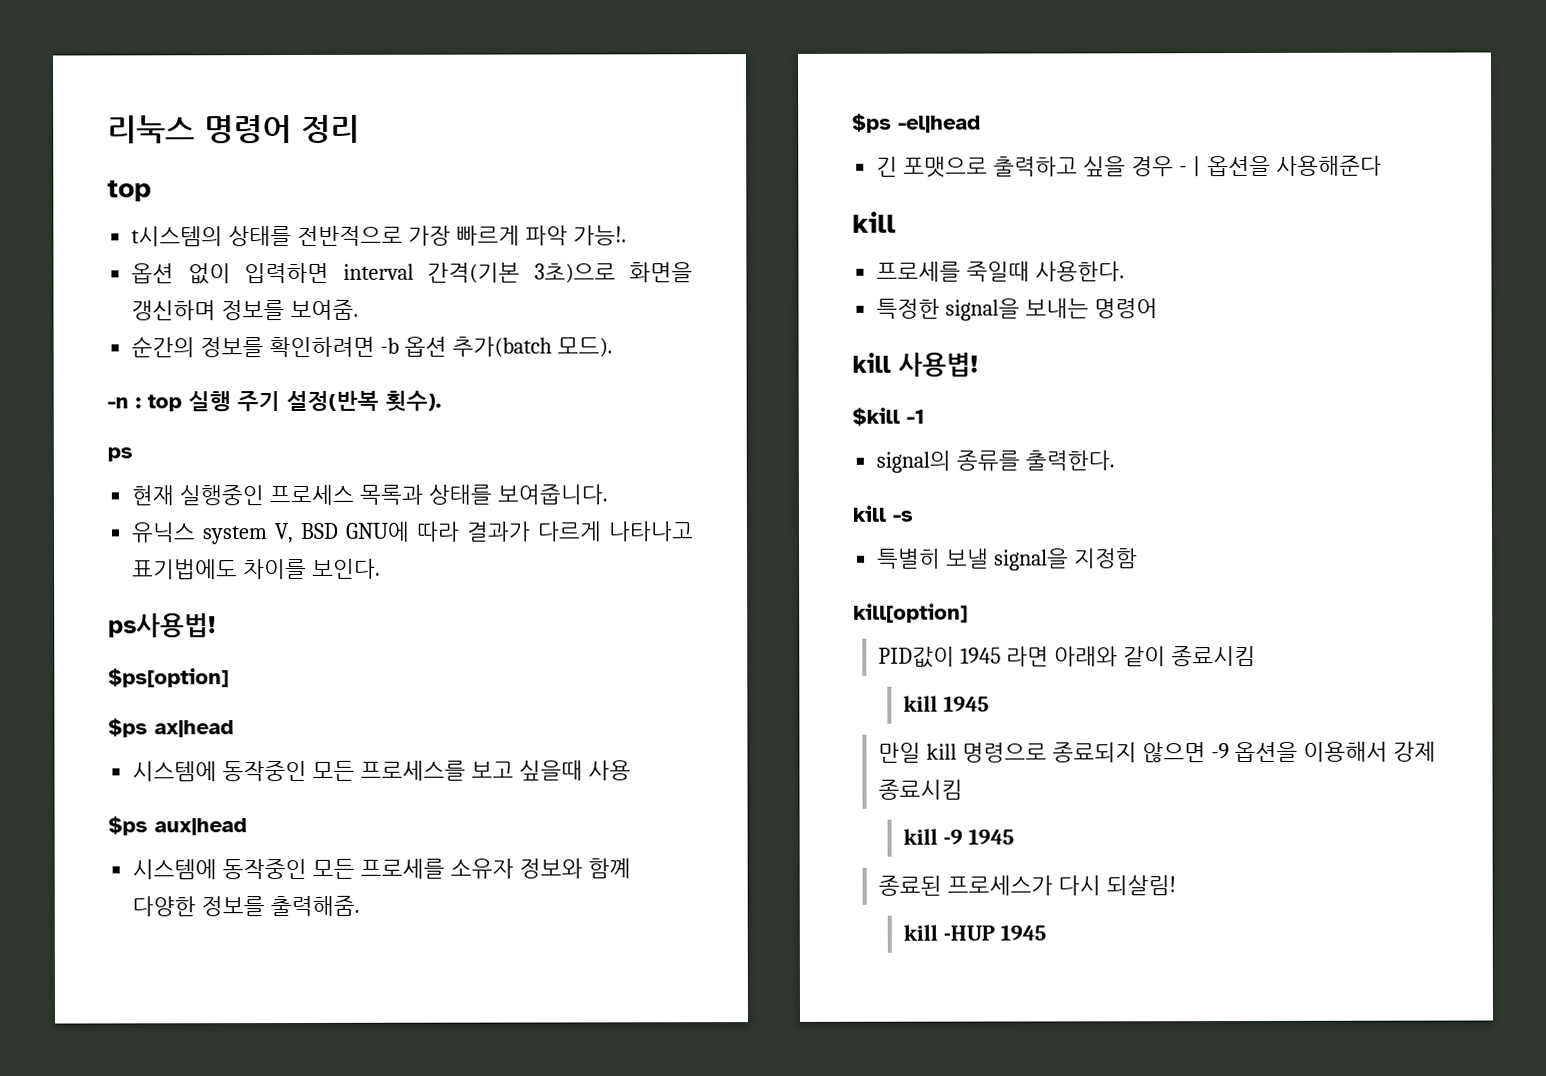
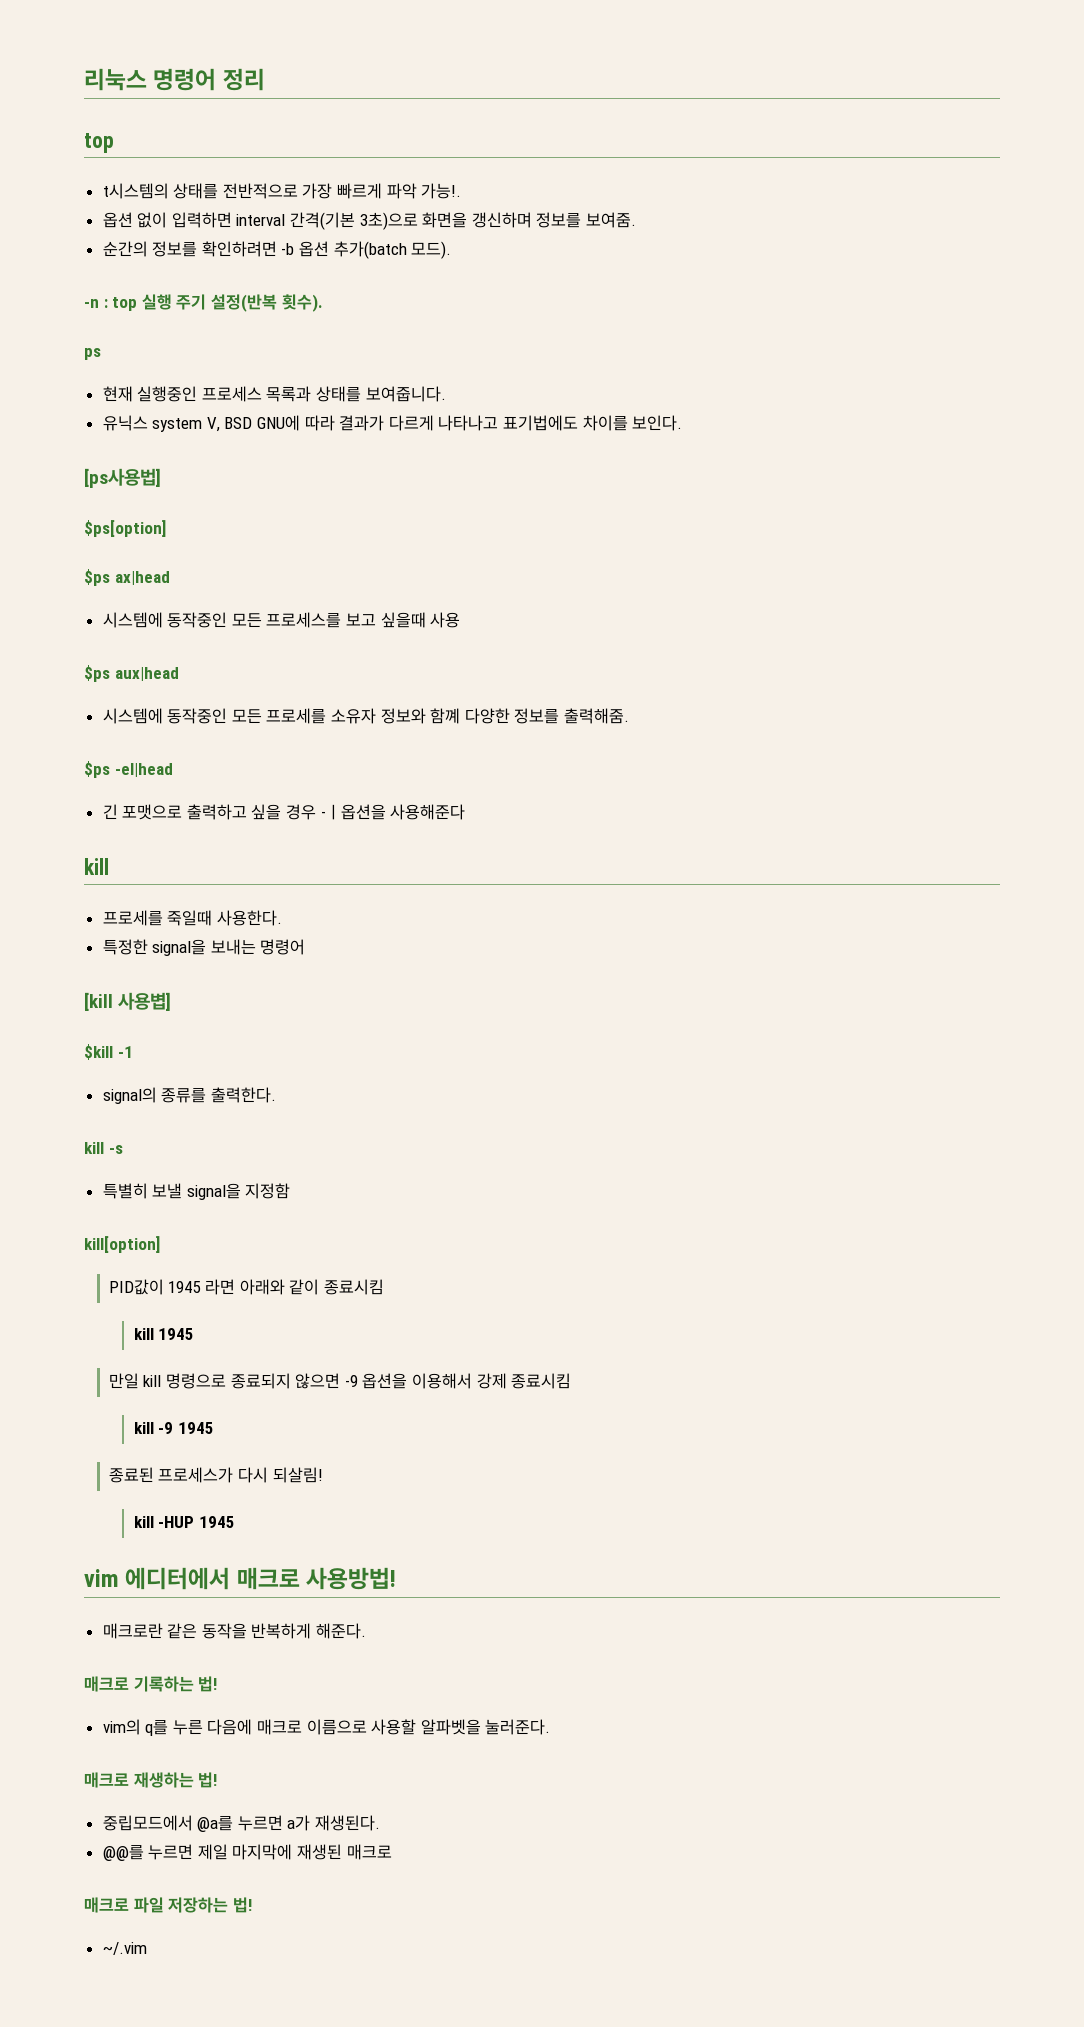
- ps사용법!
+ [ps사용법]
- kill 사용볍!
+ [kill 사용볍]
+ vim 에디터에서 매크로 사용방법!
+ 매크로란 같은 동작을 반복하게 해준다.
+ 매크로 기록하는 법!
+ vim의 q를 누른 다음에 매크로 이름으로 사용할 알파벳을 눌러준다.
+ 매크로 재생하는 법!
+ 중립모드에서 @a를 누르면 a가 재생된다.
+ @@를 누르면 제일 마지막에 재생된 매크로
+ 매크로 파일 저장하는 법!
+ ~/.vim

